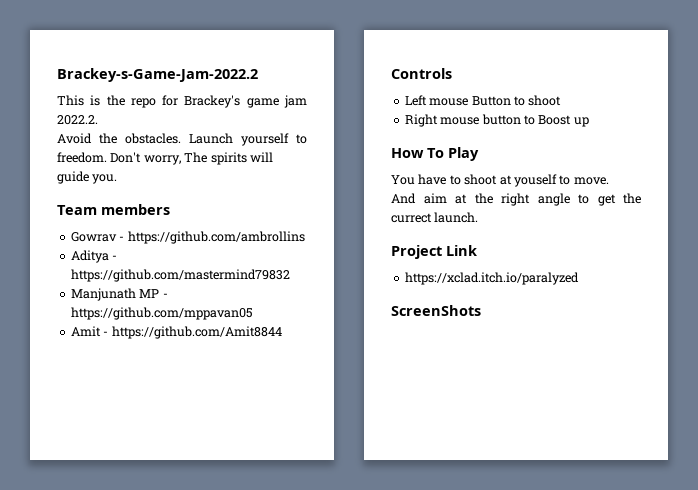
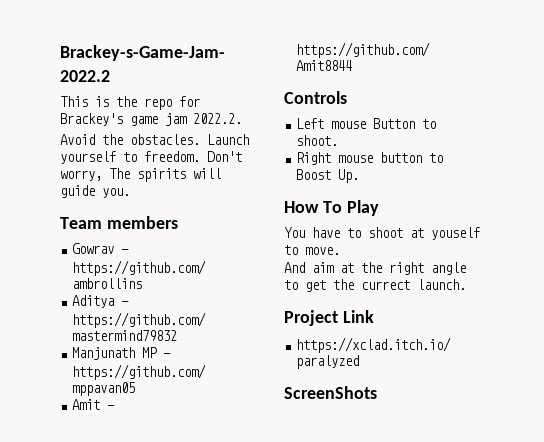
- Left mouse Button to shoot
+ Left mouse Button to shoot.
- Right mouse button to Boost up
+ Right mouse button to Boost Up.

